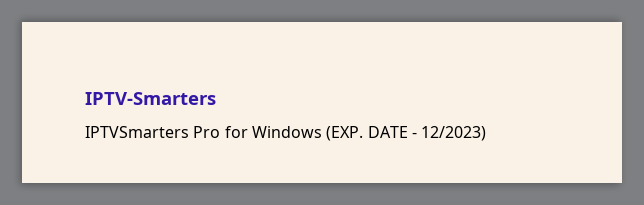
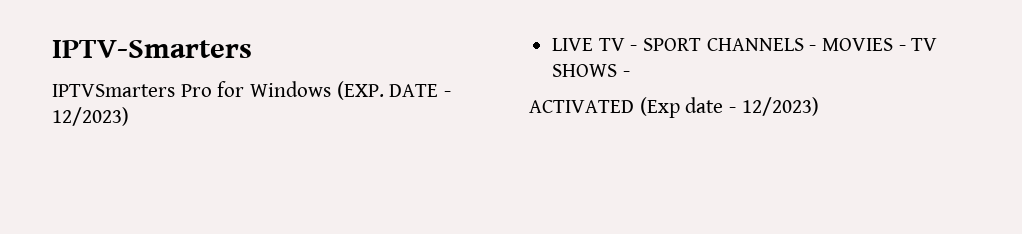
+ LIVE TV - SPORT CHANNELS - MOVIES - TV SHOWS -
+ ACTIVATED (Exp date - 12/2023)

